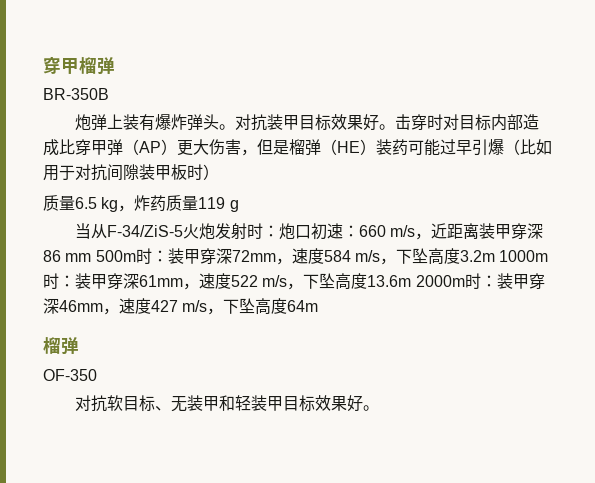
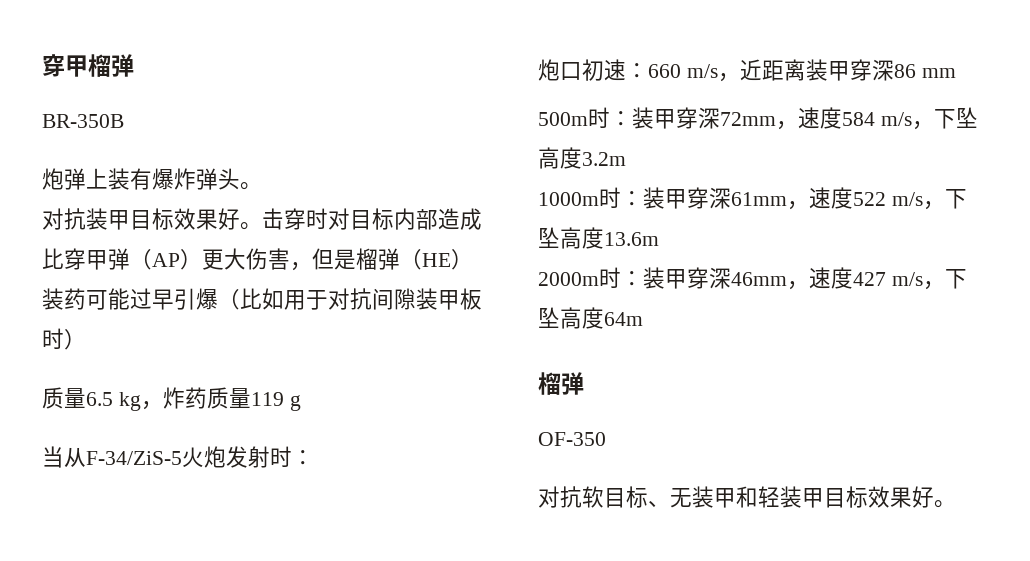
- 炮弹上装有爆炸弹头。对抗装甲目标效果好。
+ 炮弹上装有爆炸弹头。
+ 对抗装甲目标效果好。
- 当从F-34/ZiS-5火炮发射时：炮口初速：660 m/s，近距离装甲穿深86 mm 500m时：装甲穿深72mm，速度584 m/s，下坠高度3.2m 1000m时：装甲穿深61mm，速度522 m/s，下坠高度13.6m 2000m时：装甲穿深46mm，速度427 m/s，下坠高度64m
+ 当从F-34/ZiS-5火炮发射时：
+ 炮口初速：660 m/s，近距离装甲穿深86 mm
+ 500m时：装甲穿深72mm，速度584 m/s，下坠高度3.2m
+ 1000m时：装甲穿深61mm，速度522 m/s，下坠高度13.6m
+ 2000m时：装甲穿深46mm，速度427 m/s，下坠高度64m

